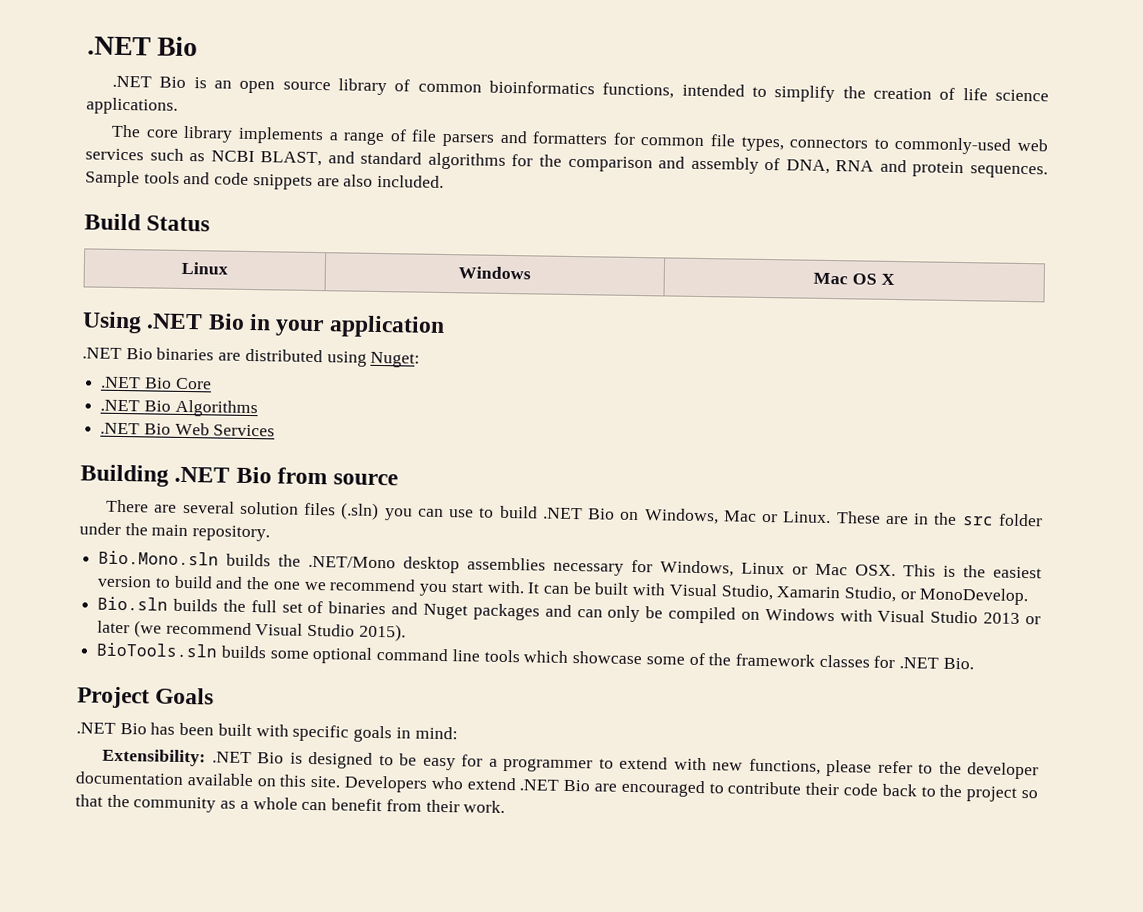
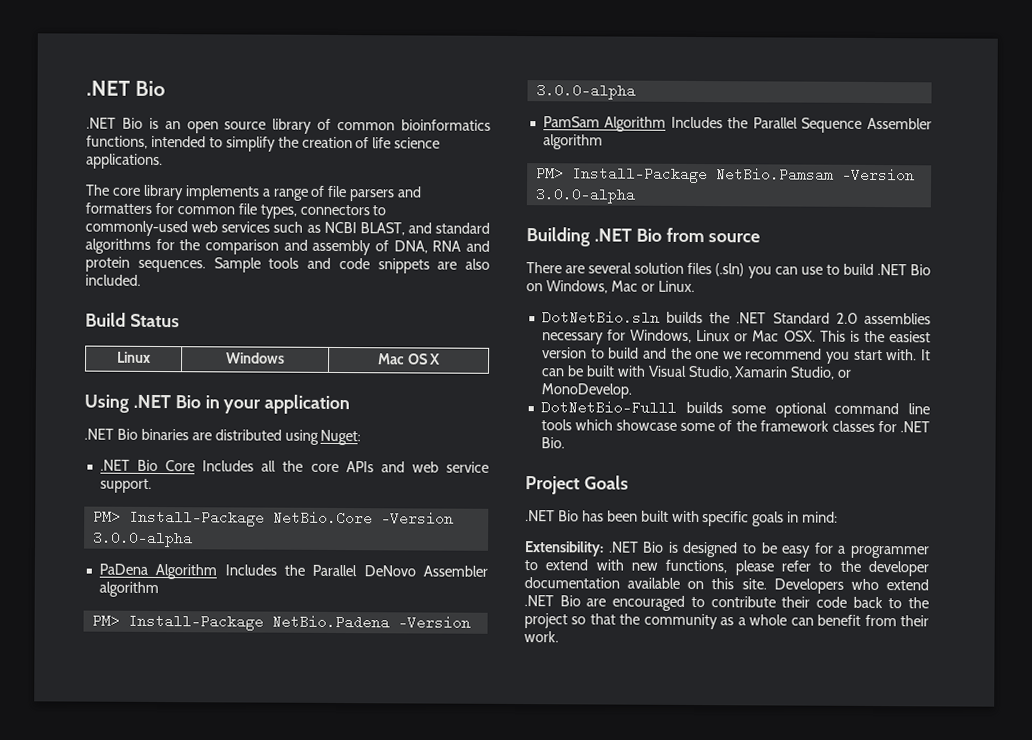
- .NET Bio Core
- .NET Bio Algorithms
- .NET Bio Web Services
+ .NET Bio Core Includes all the core APIs and web service support.
+ PM> Install-Package NetBio.Core -Version 3.0.0-alpha
+ PaDena Algorithm Includes the Parallel DeNovo Assembler algorithm
+ PM> Install-Package NetBio.Padena -Version 3.0.0-alpha
+ PamSam Algorithm Includes the Parallel Sequence Assembler algorithm
+ PM> Install-Package NetBio.Pamsam -Version 3.0.0-alpha
- There are several solution files (.sln) you can use to build .NET Bio on Windows, Mac or Linux. These are in the src folder under the main repository.
- Bio.Mono.sln builds the .NET/Mono desktop assemblies necessary for Windows, Linux or Mac OSX. This is the easiest version to build and the one we recommend you start with.
+ There are several solution files (.sln) you can use to build .NET Bio on Windows, Mac or Linux.
+ DotNetBio.sln builds the .NET Standard 2.0 assemblies necessary for Windows, Linux or Mac OSX. This is the easiest version to build and the one we recommend you start with.
- Bio.sln builds the full set of binaries and Nuget packages and can only be compiled on Windows with Visual Studio 2013 or later (we recommend Visual Studio 2015).
- BioTools.sln builds some optional command line tools which showcase some of the framework classes for .NET Bio.
+ DotNetBio-Fulll builds some optional command line tools which showcase some of the framework classes for .NET Bio.

